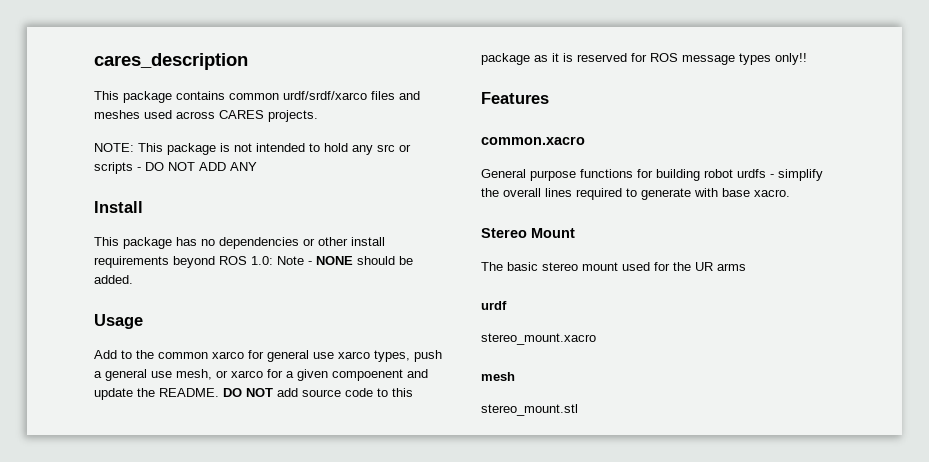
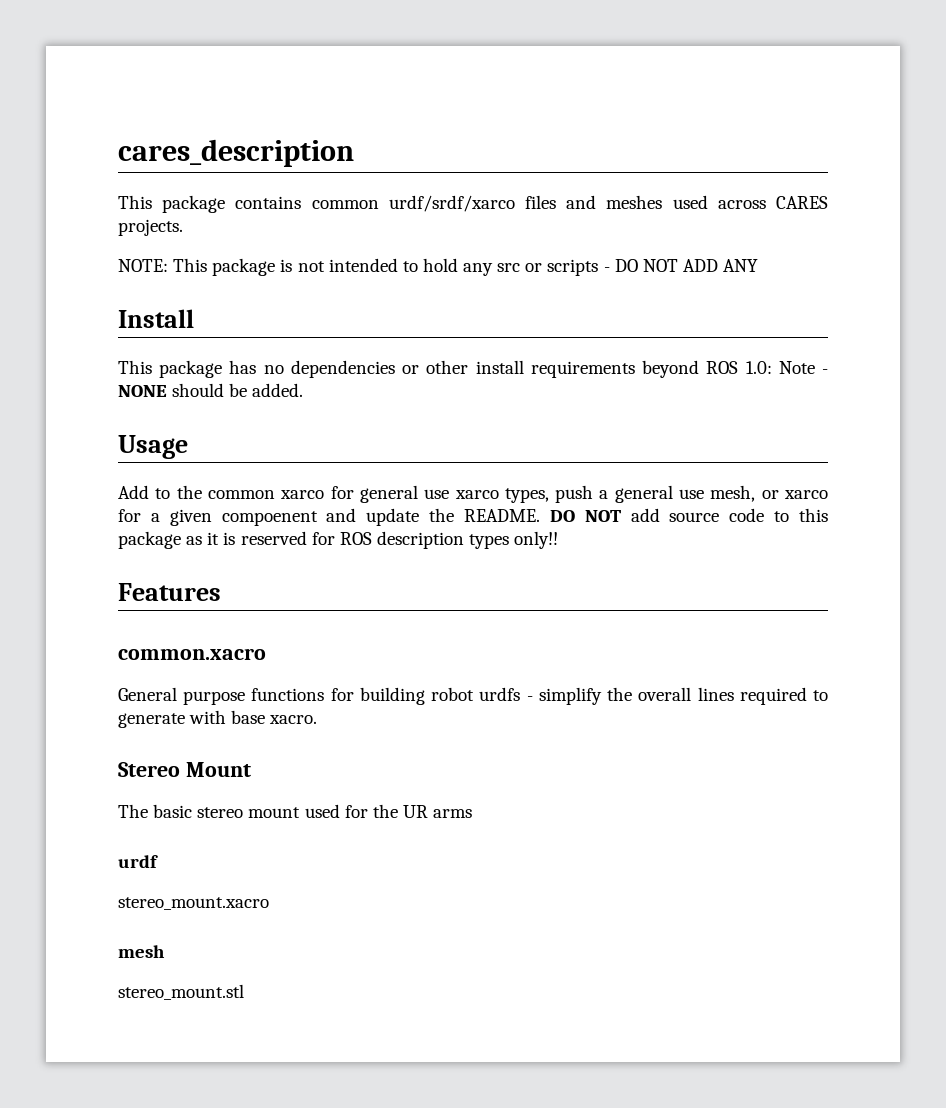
- DO NOT add source code to this package as it is reserved for ROS message types only!!
+ DO NOT add source code to this package as it is reserved for ROS description types only!!

